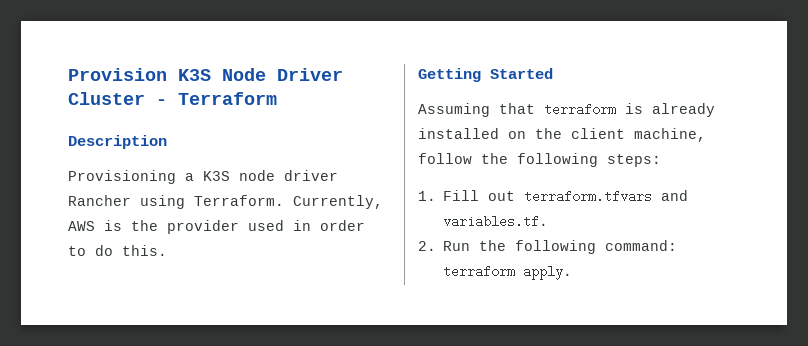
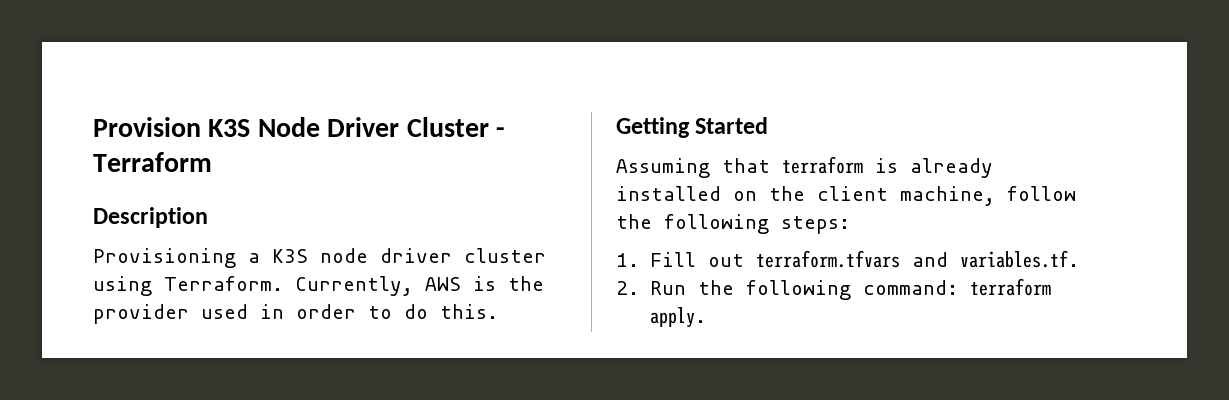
- Provisioning a K3S node driver Rancher using Terraform.
+ Provisioning a K3S node driver cluster using Terraform.

